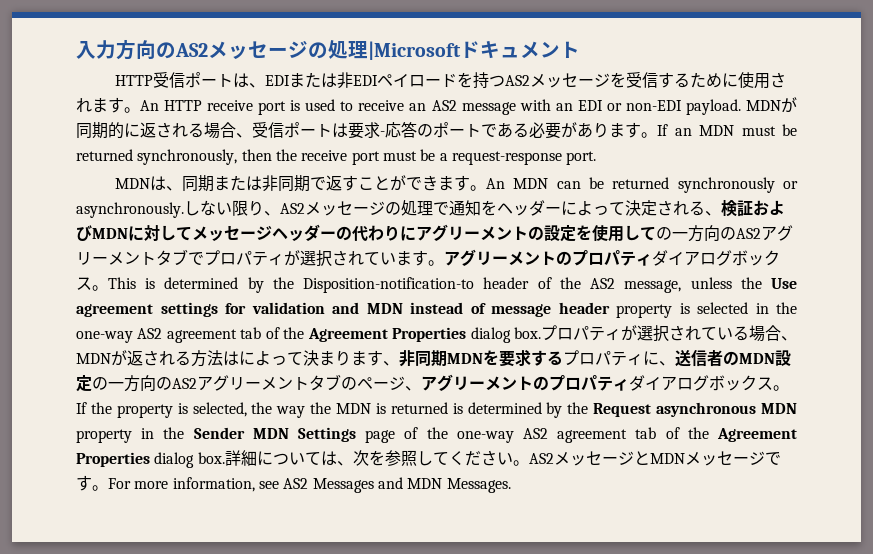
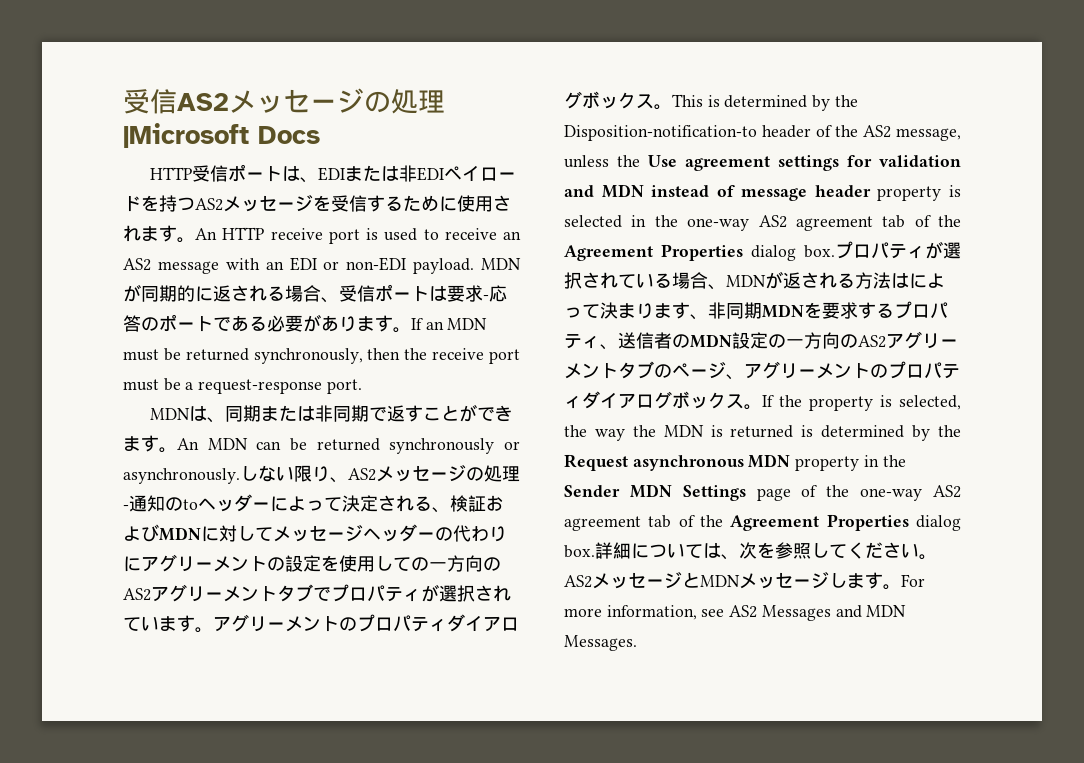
- 入力方向のAS2メッセージの処理|Microsoftドキュメント
+ 受信AS2メッセージの処理|Microsoft Docs
- しない限り、AS2メッセージの処理で通知をヘッダーによって決定される、検証およびMDNに対してメッセージヘッダーの代わりにアグリーメントの設定を使用しての一方向のAS2アグリーメントタブでプロパティが選択されています。
+ しない限り、AS2メッセージの処理-通知のtoヘッダーによって決定される、検証およびMDNに対してメッセージヘッダーの代わりにアグリーメントの設定を使用しての一方向のAS2アグリーメントタブでプロパティが選択されています。
- プロパティが選択されている場合、MDNが返される方法はによって決まります、非同期MDNを要求するプロパティに、送信者のMDN設定の一方向のAS2アグリーメントタブのページ、アグリーメントのプロパティダイアログボックス。
+ プロパティが選択されている場合、MDNが返される方法はによって決まります、非同期MDNを要求するプロパティ、送信者のMDN設定の一方向のAS2アグリーメントタブのページ、アグリーメントのプロパティダイアログボックス。
- AS2メッセージとMDNメッセージです。
+ AS2メッセージとMDNメッセージします。

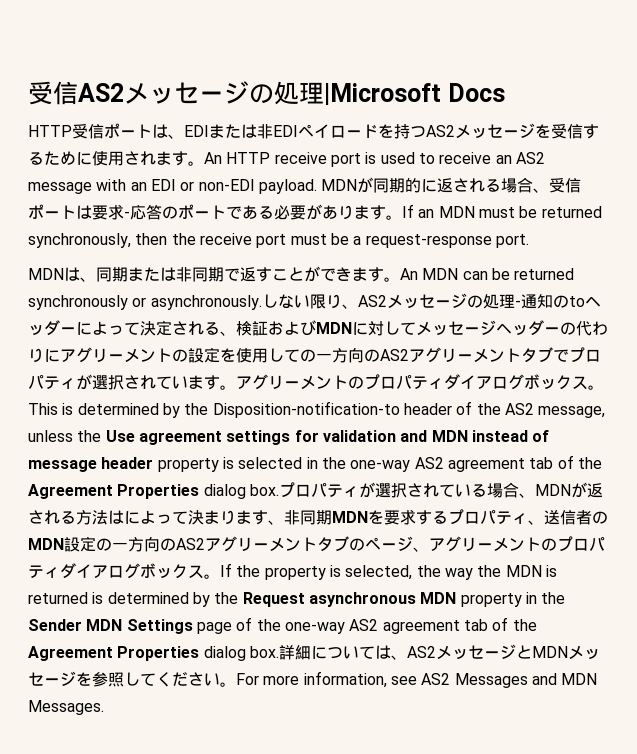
- 詳細については、次を参照してください。AS2メッセージとMDNメッセージします。
+ 詳細については、AS2メッセージとMDNメッセージを参照してください。

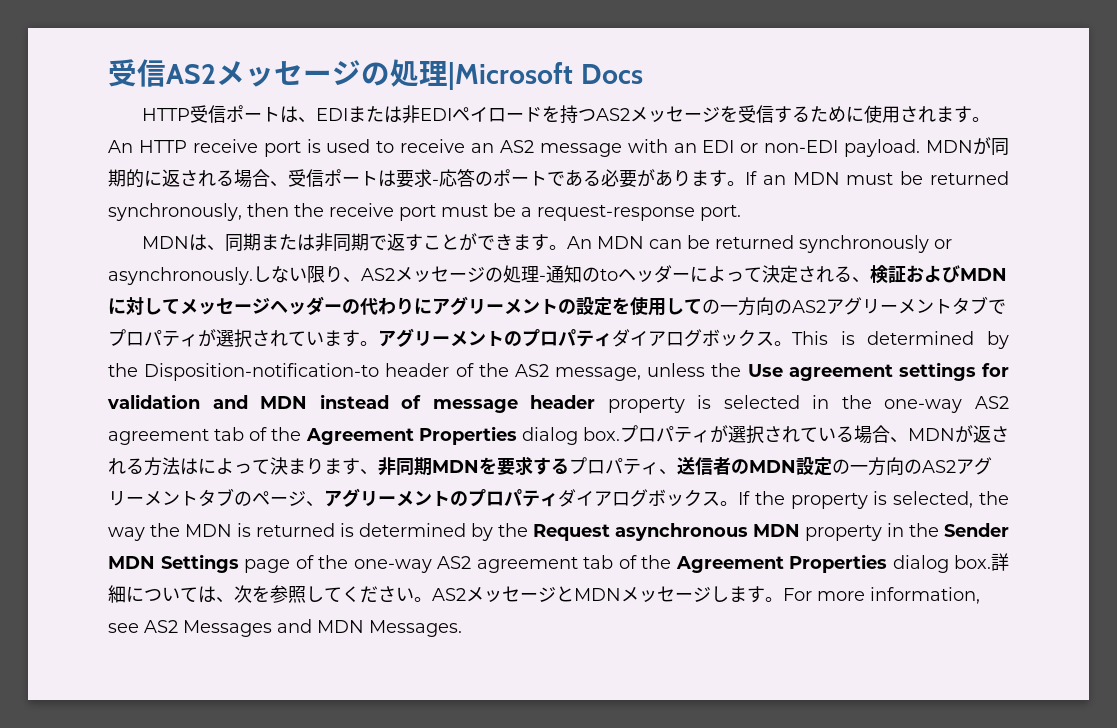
- 詳細については、AS2メッセージとMDNメッセージを参照してください。
+ 詳細については、次を参照してください。AS2メッセージとMDNメッセージします。

